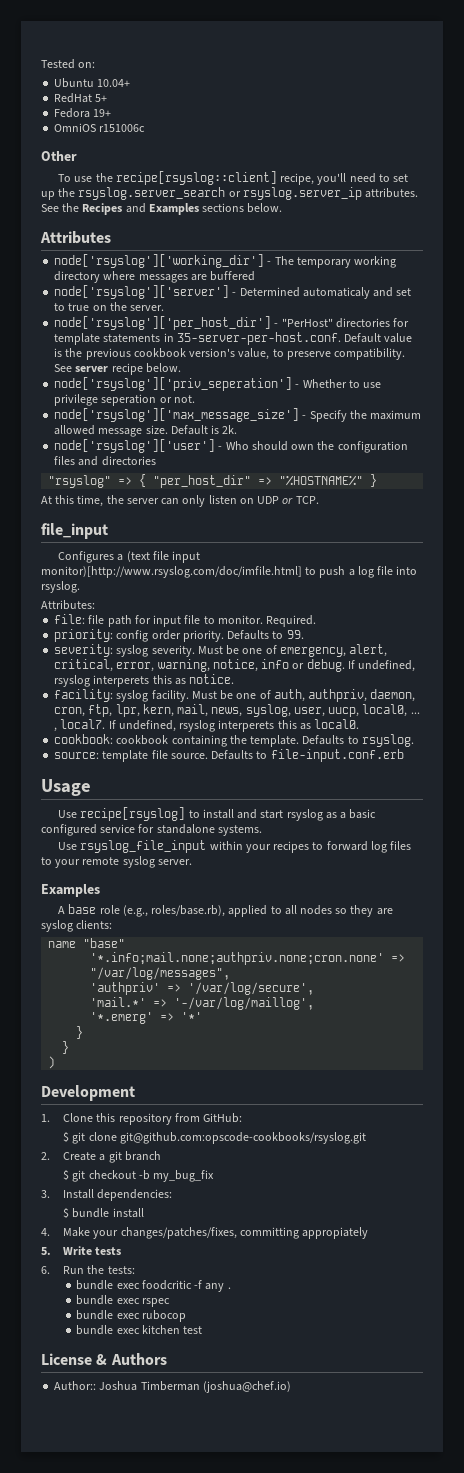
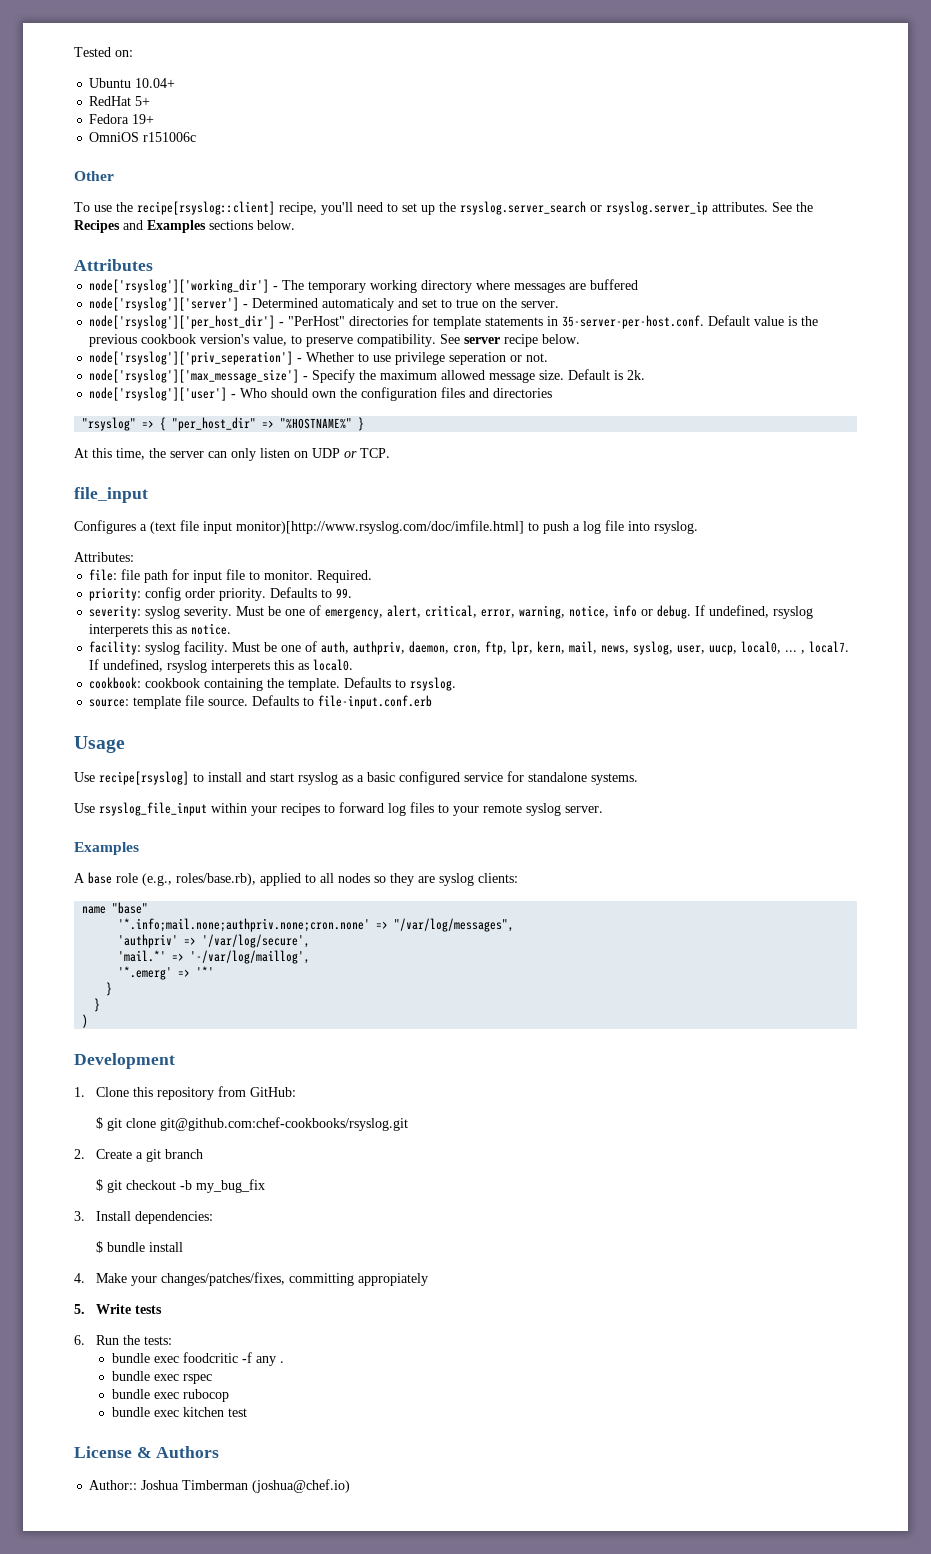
- $ git clone git@github.com:opscode-cookbooks/rsyslog.git
+ $ git clone git@github.com:chef-cookbooks/rsyslog.git

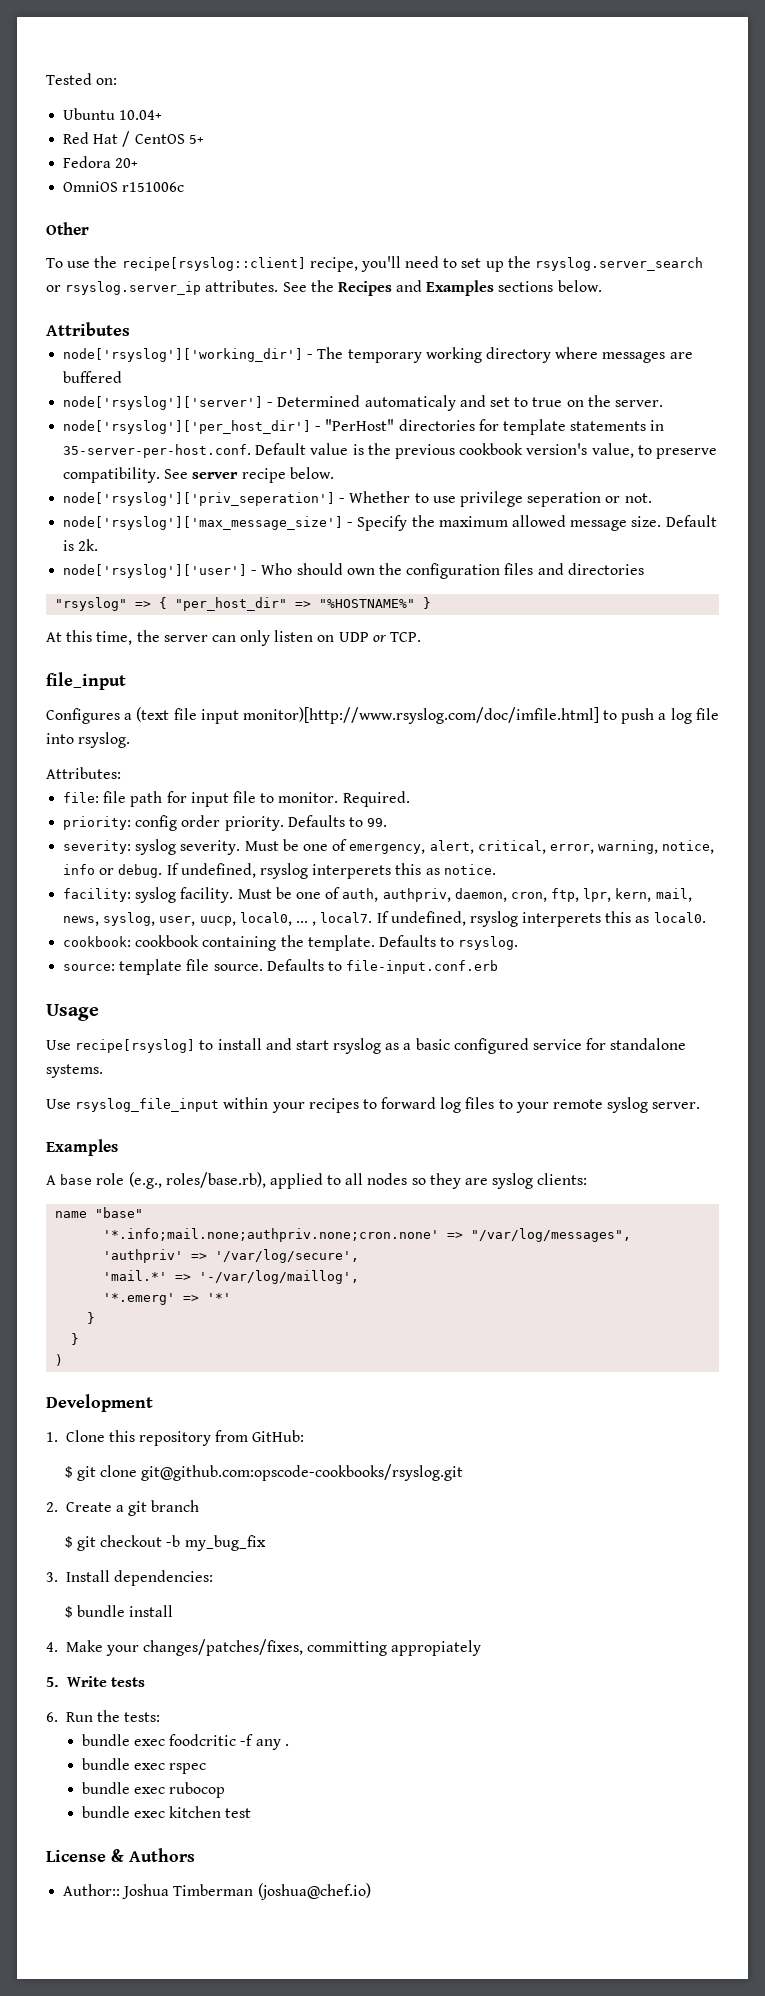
- RedHat 5+
+ Red Hat / CentOS 5+
- Fedora 19+
+ Fedora 20+
- $ git clone git@github.com:chef-cookbooks/rsyslog.git
+ $ git clone git@github.com:opscode-cookbooks/rsyslog.git

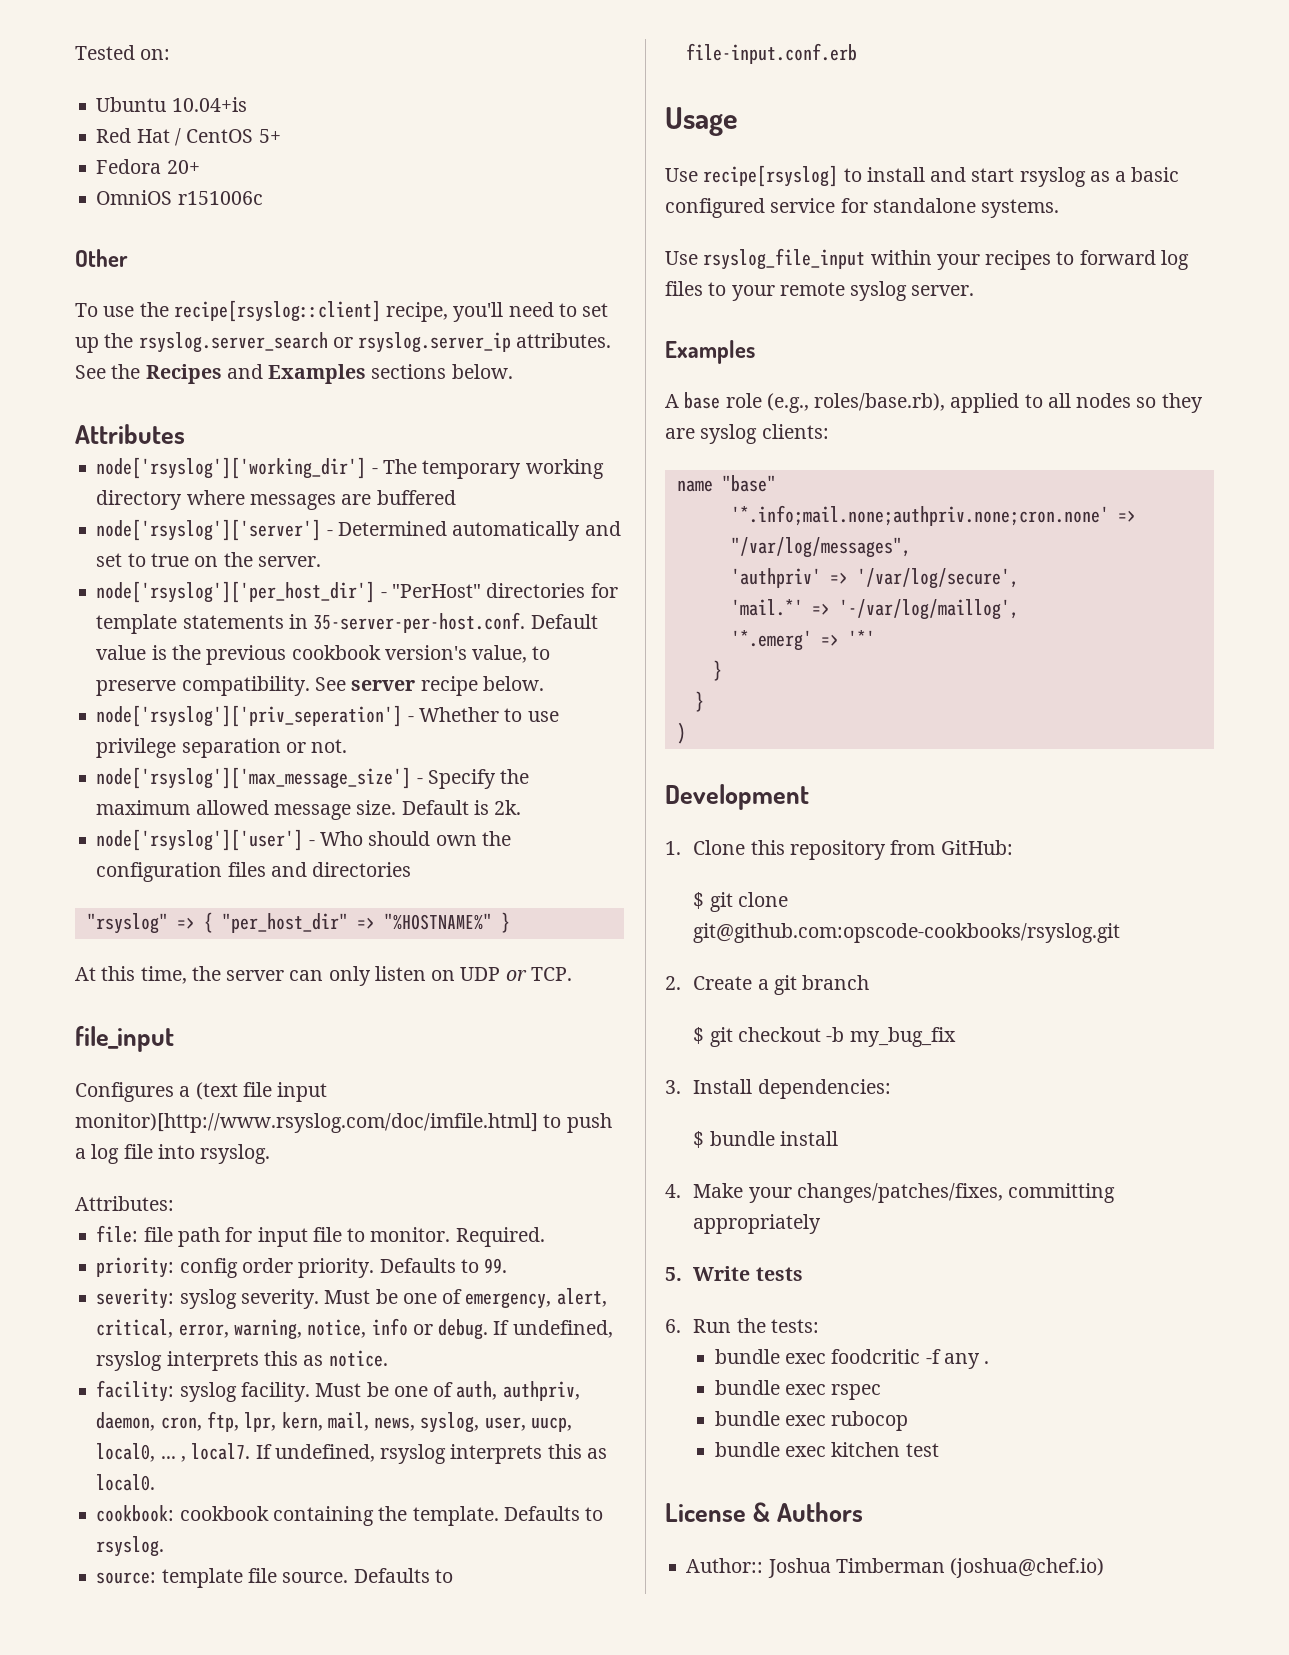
- Ubuntu 10.04+
+ Ubuntu 10.04+is
- node['rsyslog']['server'] - Determined automaticaly and set to true on the server.
+ node['rsyslog']['server'] - Determined automatically and set to true on the server.
- node['rsyslog']['priv_seperation'] - Whether to use privilege seperation or not.
+ node['rsyslog']['priv_seperation'] - Whether to use privilege separation or not.
- If undefined, rsyslog interperets this as notice.
+ If undefined, rsyslog interprets this as notice.
- If undefined, rsyslog interperets this as local0.
+ If undefined, rsyslog interprets this as local0.
- 4. Make your changes/patches/fixes, committing appropiately
+ 4. Make your changes/patches/fixes, committing appropriately

